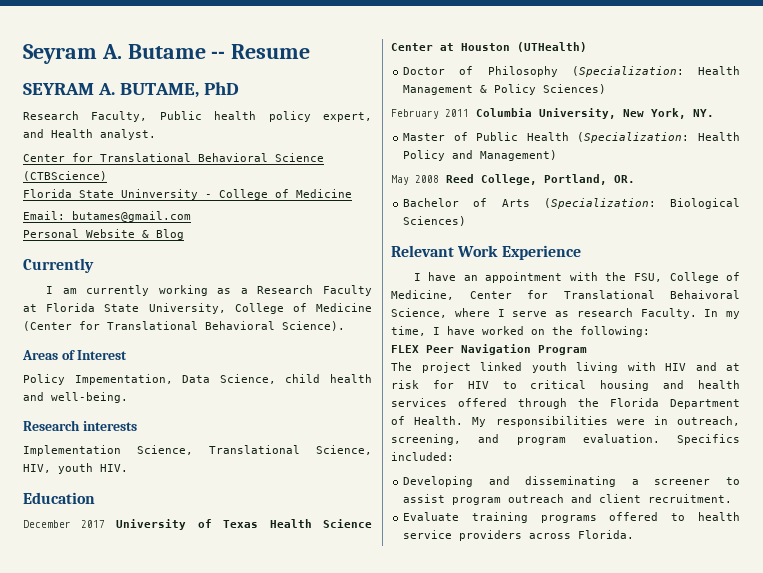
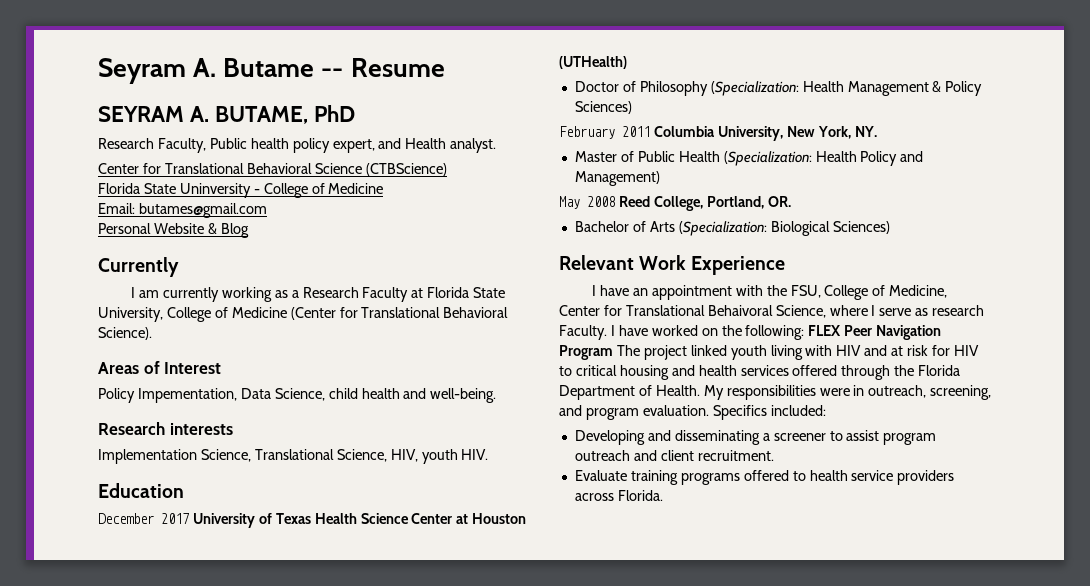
- In my time, I have worked on the following:
- FLEX Peer Navigation Program
- The project linked youth living with HIV and at risk for HIV to critical housing and health services offered through the Florida Department of Health.
+ I have worked on the following: FLEX Peer Navigation Program The project linked youth living with HIV and at risk for HIV to critical housing and health services offered through the Florida Department of Health.

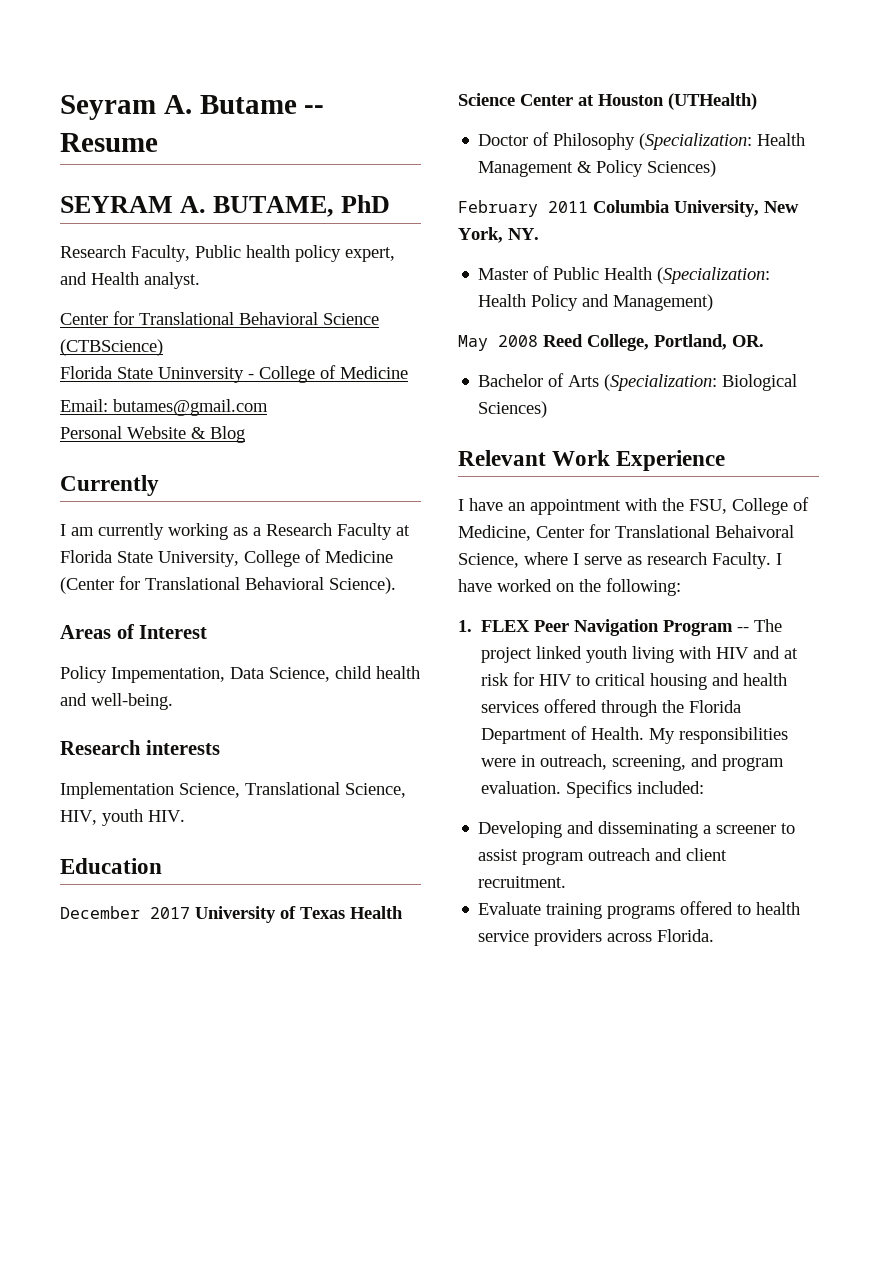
- I have worked on the following: FLEX Peer Navigation Program The project linked youth living with HIV and at risk for HIV to critical housing and health services offered through the Florida Department of Health.
+ I have worked on the following:
+ 1. FLEX Peer Navigation Program -- The project linked youth living with HIV and at risk for HIV to critical housing and health services offered through the Florida Department of Health.

